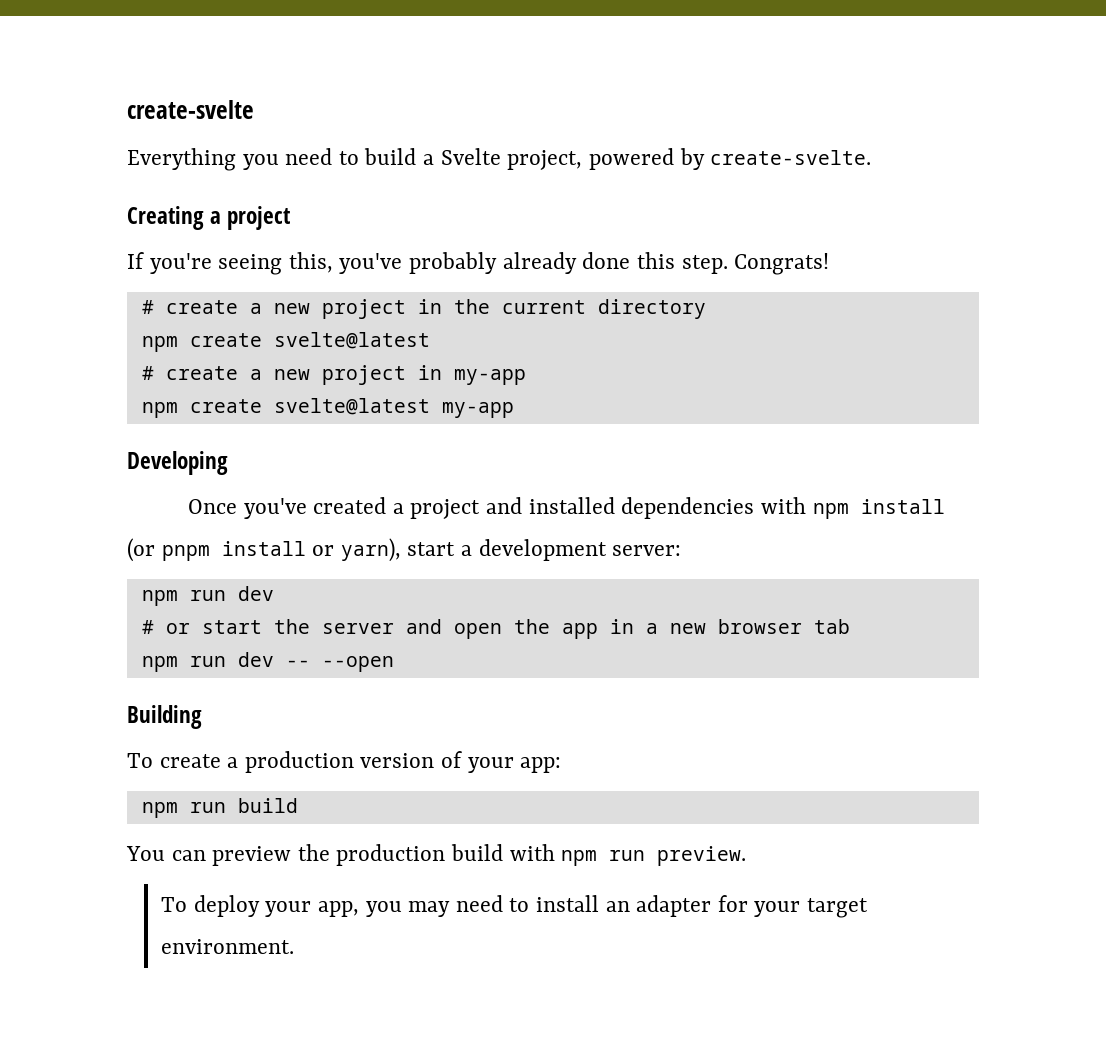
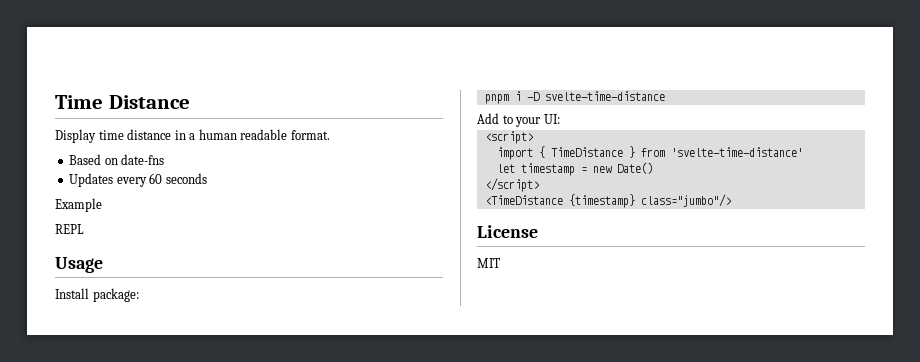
- create-svelte
- Everything you need to build a Svelte project, powered by create-svelte.
- Creating a project
- If you're seeing this, you've probably already done this step. Congrats!
- # create a new project in the current directory
- npm create svelte@latest
- # create a new project in my-app
- npm create svelte@latest my-app
- Developing
- Once you've created a project and installed dependencies with npm install (or pnpm install or yarn), start a development server:
- npm run dev
- # or start the server and open the app in a new browser tab
- npm run dev -- --open
- Building
- To create a production version of your app:
- npm run build
- You can preview the production build with npm run preview.
- To deploy your app, you may need to install an adapter for your target environment.
+ Time Distance
+ Display time distance in a human readable format.
+ Based on date-fns
+ Updates every 60 seconds
+ Example
+ REPL
+ Usage
+ Install package:
+ pnpm i -D svelte-time-distance
+ Add to your UI:
+ <script>
+ import { TimeDistance } from 'svelte-time-distance'
+ let timestamp = new Date()
+ </script>
+ <TimeDistance {timestamp} class="jumbo"/>
+ License
+ MIT

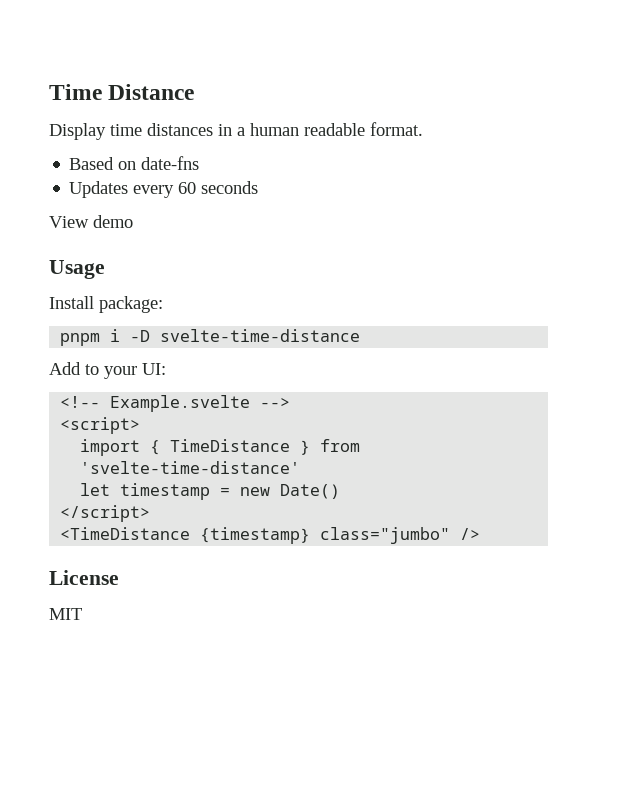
- Display time distance in a human readable format.
+ Display time distances in a human readable format.
- Example
- REPL
+ View demo
+ <!-- Example.svelte -->
- <TimeDistance {timestamp} class="jumbo"/>
+ <TimeDistance {timestamp} class="jumbo" />

